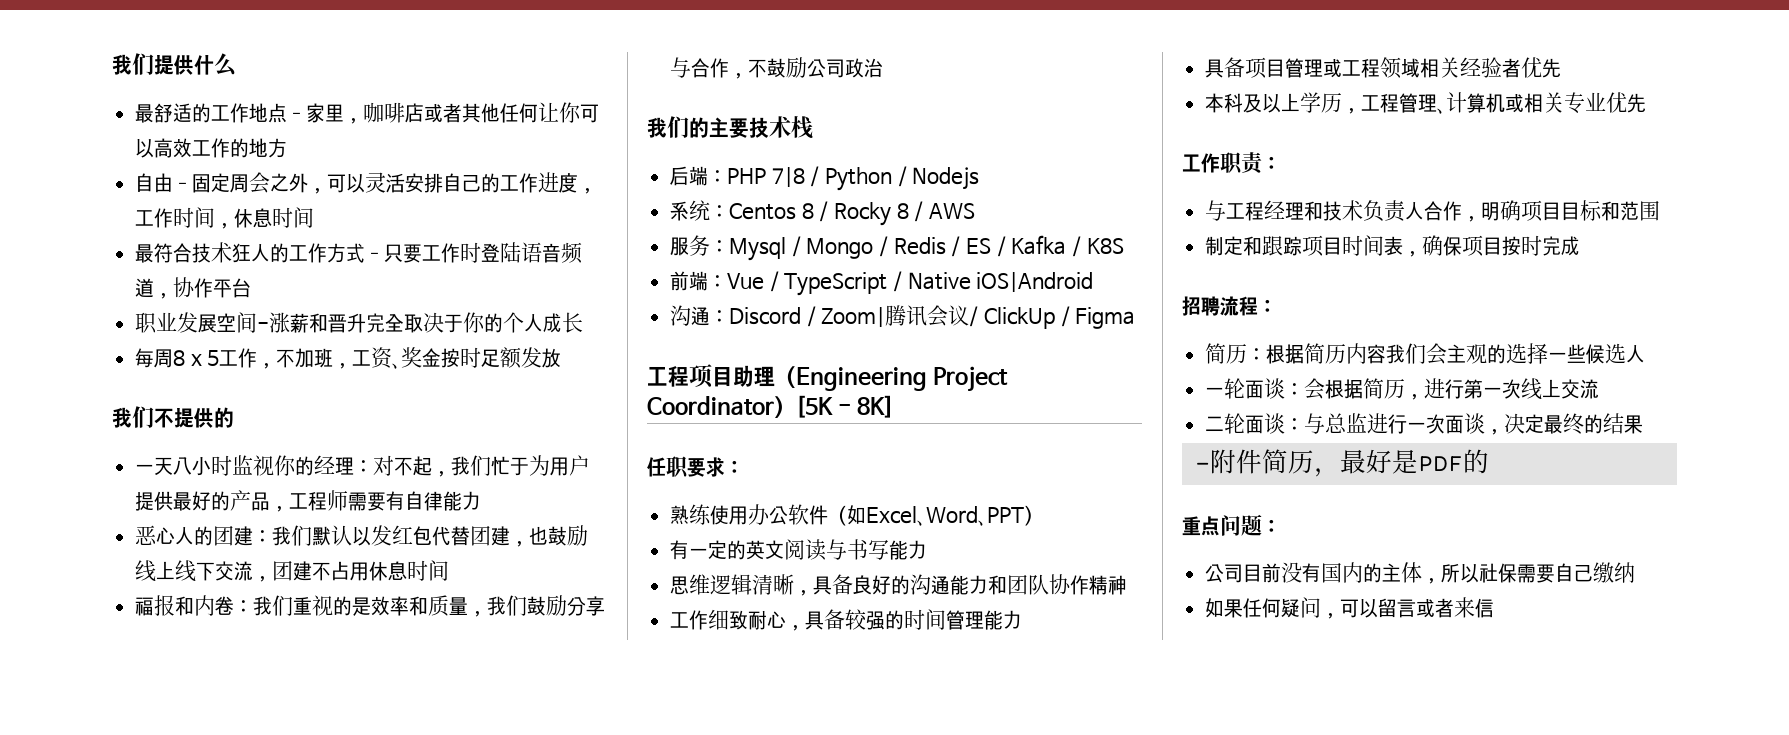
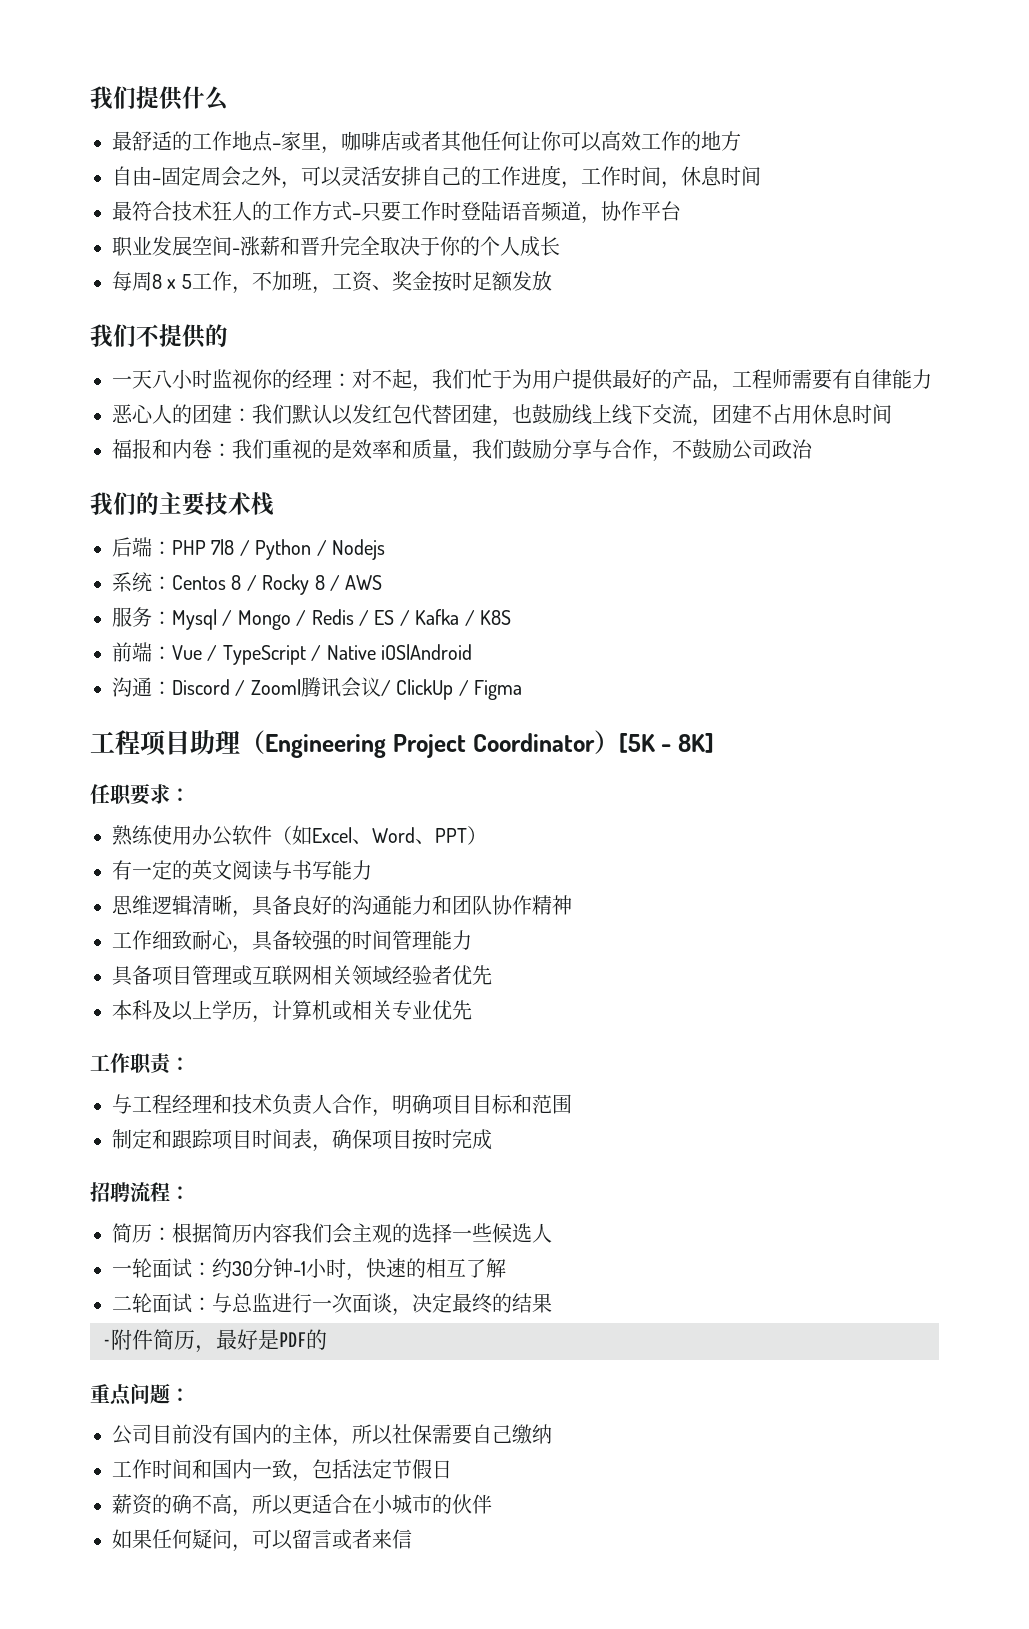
- 具备项目管理或工程领域相关经验者优先
+ 具备项目管理或互联网相关领域经验者优先
- 本科及以上学历，工程管理、计算机或相关专业优先
+ 本科及以上学历，计算机或相关专业优先
- 一轮面谈：会根据简历，进行第一次线上交流
+ 一轮面试：约30分钟-1小时，快速的相互了解
- 二轮面谈：与总监进行一次面谈，决定最终的结果
+ 二轮面试：与总监进行一次面谈，决定最终的结果
+ 工作时间和国内一致，包括法定节假日
+ 薪资的确不高，所以更适合在小城市的伙伴

